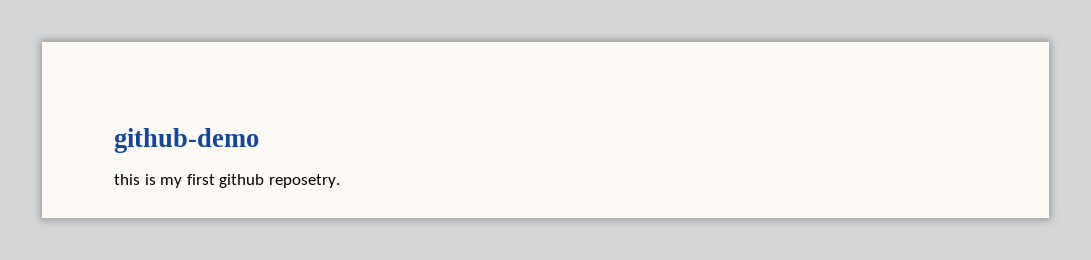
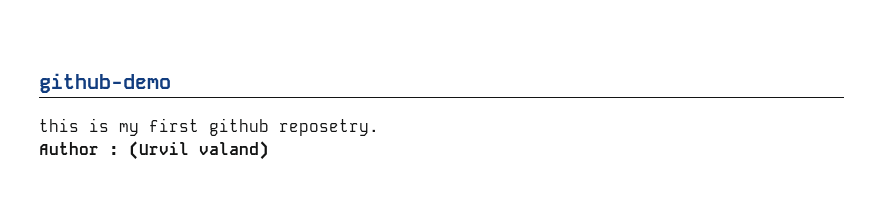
+ Author : (Urvil valand)

